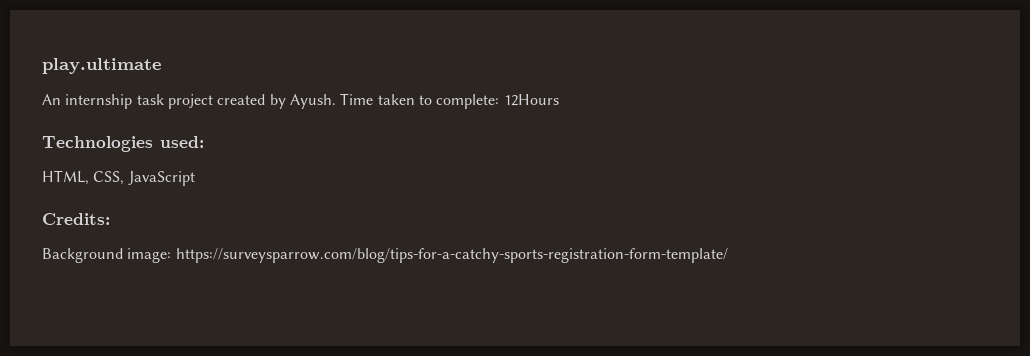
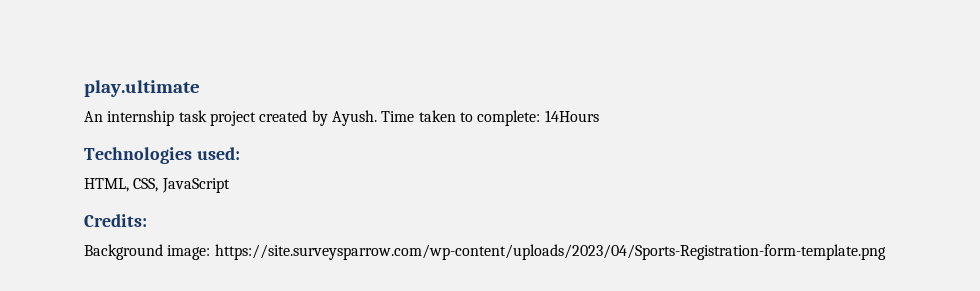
- Time taken to complete: 12Hours
+ Time taken to complete: 14Hours
- Background image: https://surveysparrow.com/blog/tips-for-a-catchy-sports-registration-form-template/
+ Background image: https://site.surveysparrow.com/wp-content/uploads/2023/04/Sports-Registration-form-template.png

